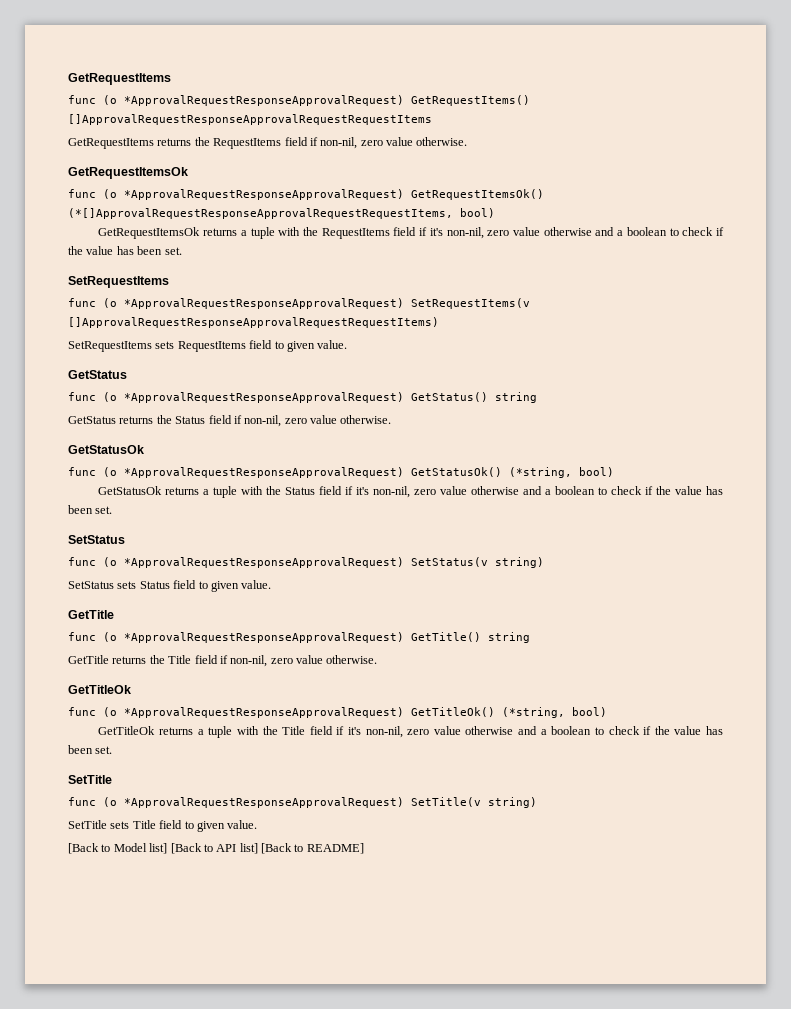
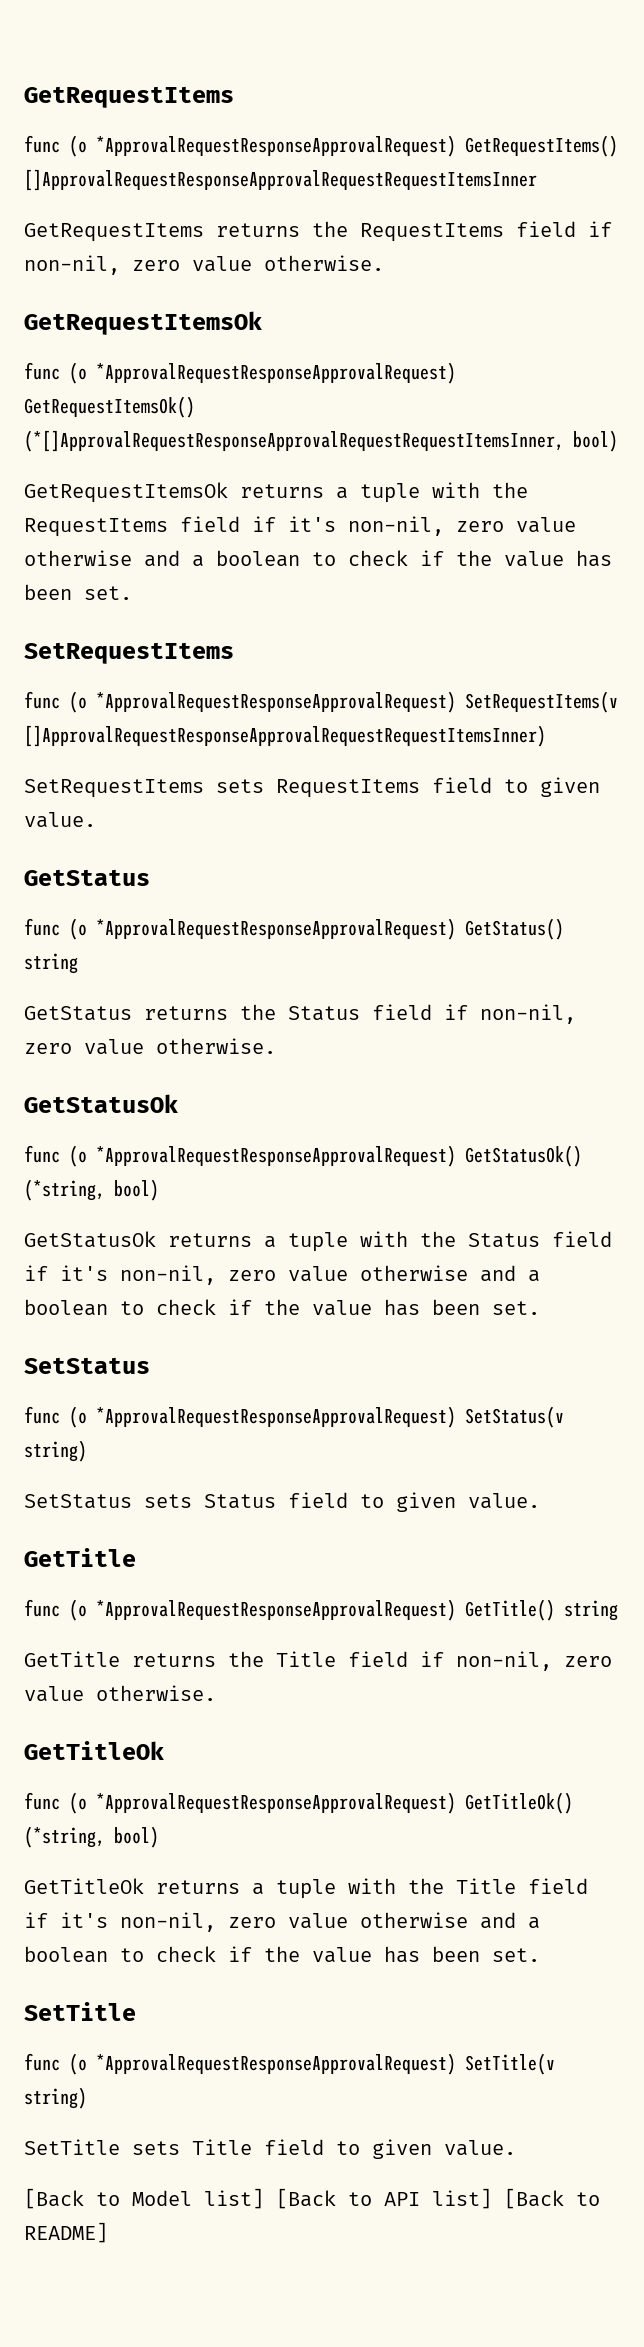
- func (o *ApprovalRequestResponseApprovalRequest) GetRequestItems() []ApprovalRequestResponseApprovalRequestRequestItems
+ func (o *ApprovalRequestResponseApprovalRequest) GetRequestItems() []ApprovalRequestResponseApprovalRequestRequestItemsInner
- func (o *ApprovalRequestResponseApprovalRequest) GetRequestItemsOk() (*[]ApprovalRequestResponseApprovalRequestRequestItems, bool)
+ func (o *ApprovalRequestResponseApprovalRequest) GetRequestItemsOk() (*[]ApprovalRequestResponseApprovalRequestRequestItemsInner, bool)
- func (o *ApprovalRequestResponseApprovalRequest) SetRequestItems(v []ApprovalRequestResponseApprovalRequestRequestItems)
+ func (o *ApprovalRequestResponseApprovalRequest) SetRequestItems(v []ApprovalRequestResponseApprovalRequestRequestItemsInner)

